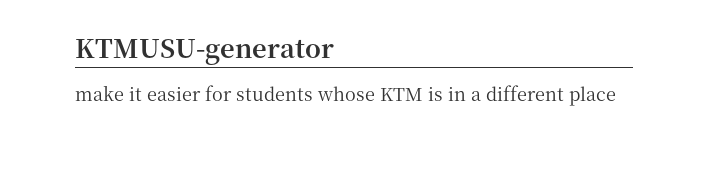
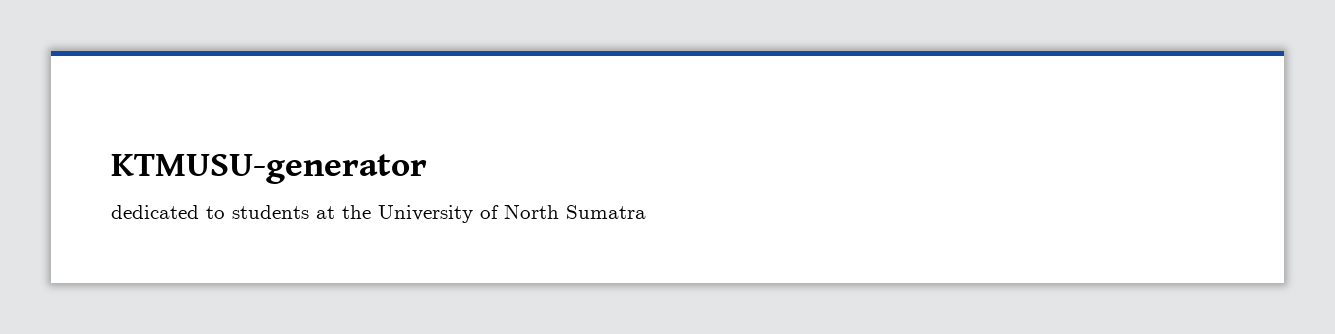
- make it easier for students whose KTM is in a different place
+ dedicated to students at the University of North Sumatra

